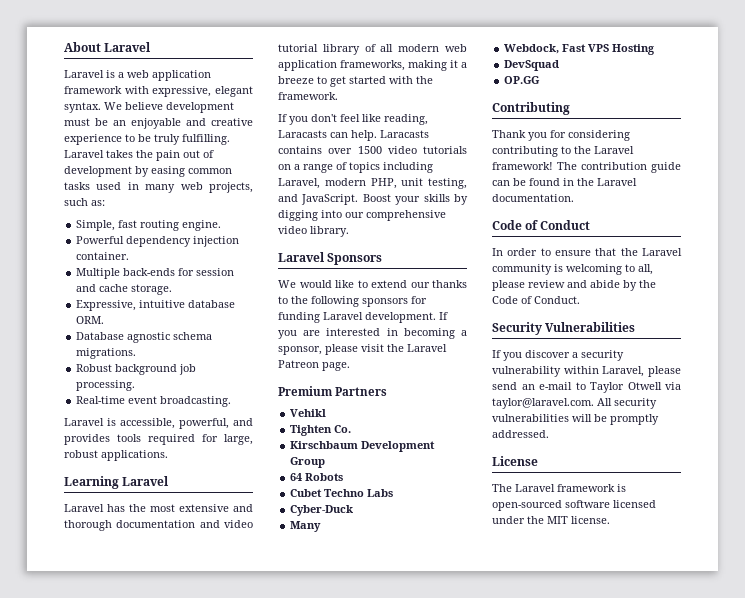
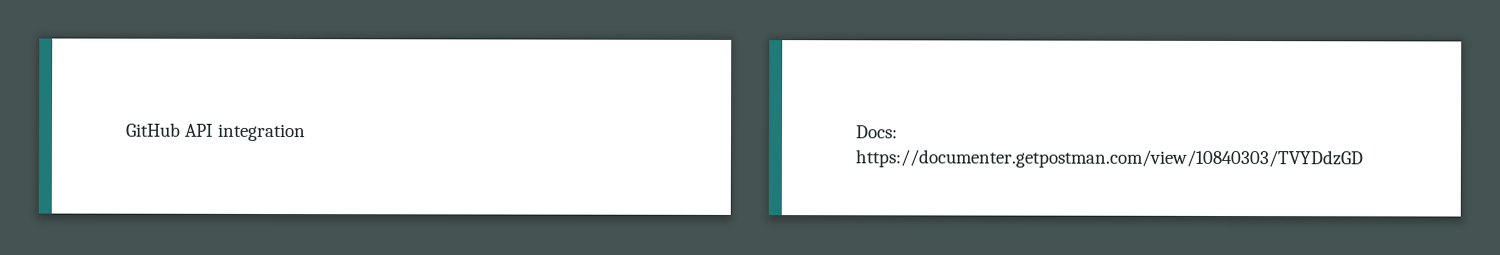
- About Laravel
- Laravel is a web application framework with expressive, elegant syntax. We believe development must be an enjoyable and creative experience to be truly fulfilling. Laravel takes the pain out of development by easing common tasks used in many web projects, such as:
- Simple, fast routing engine.
- Powerful dependency injection container.
- Multiple back-ends for session and cache storage.
- Expressive, intuitive database ORM.
- Database agnostic schema migrations.
- Robust background job processing.
- Real-time event broadcasting.
- Laravel is accessible, powerful, and provides tools required for large, robust applications.
- Learning Laravel
- Laravel has the most extensive and thorough documentation and video tutorial library of all modern web application frameworks, making it a breeze to get started with the framework.
- If you don't feel like reading, Laracasts can help. Laracasts contains over 1500 video tutorials on a range of topics including Laravel, modern PHP, unit testing, and JavaScript. Boost your skills by digging into our comprehensive video library.
- Laravel Sponsors
- We would like to extend our thanks to the following sponsors for funding Laravel development. If you are interested in becoming a sponsor, please visit the Laravel Patreon page.
- Premium Partners
- Vehikl
- Tighten Co.
- Kirschbaum Development Group
- 64 Robots
- Cubet Techno Labs
- Cyber-Duck
- Many
- Webdock, Fast VPS Hosting
- DevSquad
- OP.GG
- Contributing
- Thank you for considering contributing to the Laravel framework! The contribution guide can be found in the Laravel documentation.
- Code of Conduct
- In order to ensure that the Laravel community is welcoming to all, please review and abide by the Code of Conduct.
- Security Vulnerabilities
- If you discover a security vulnerability within Laravel, please send an e-mail to Taylor Otwell via taylor@laravel.com. All security vulnerabilities will be promptly addressed.
- License
- The Laravel framework is open-sourced software licensed under the MIT license.
+ GitHub API integration
+ Docs: https://documenter.getpostman.com/view/10840303/TVYDdzGD

